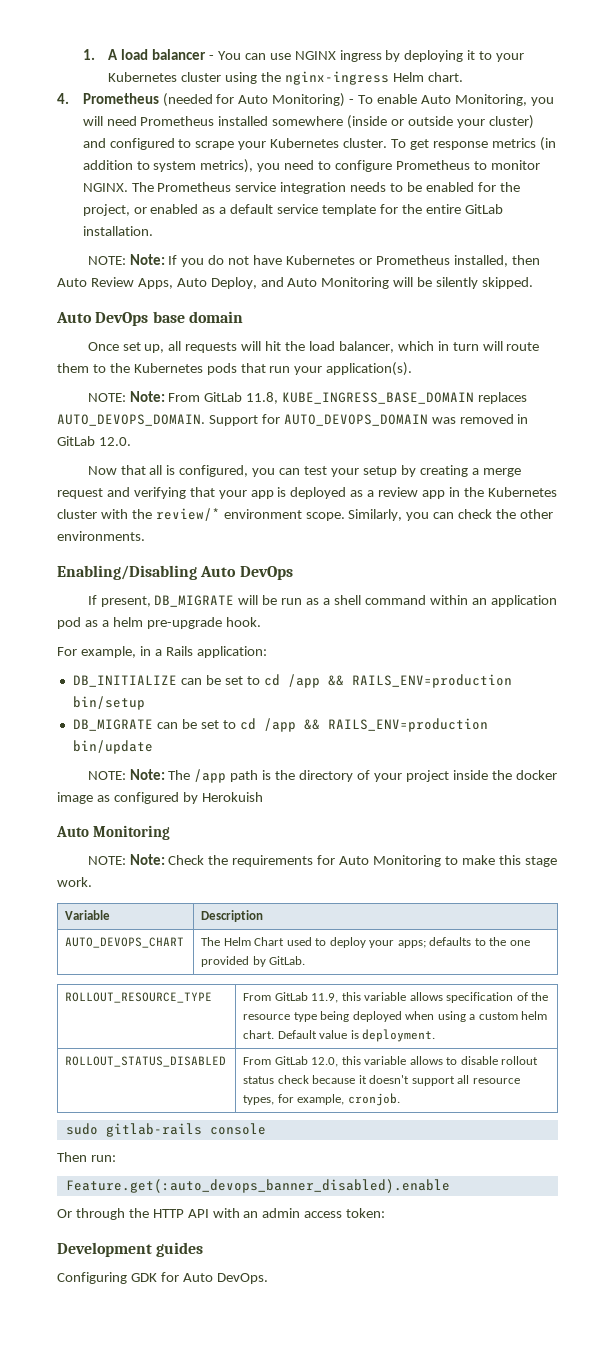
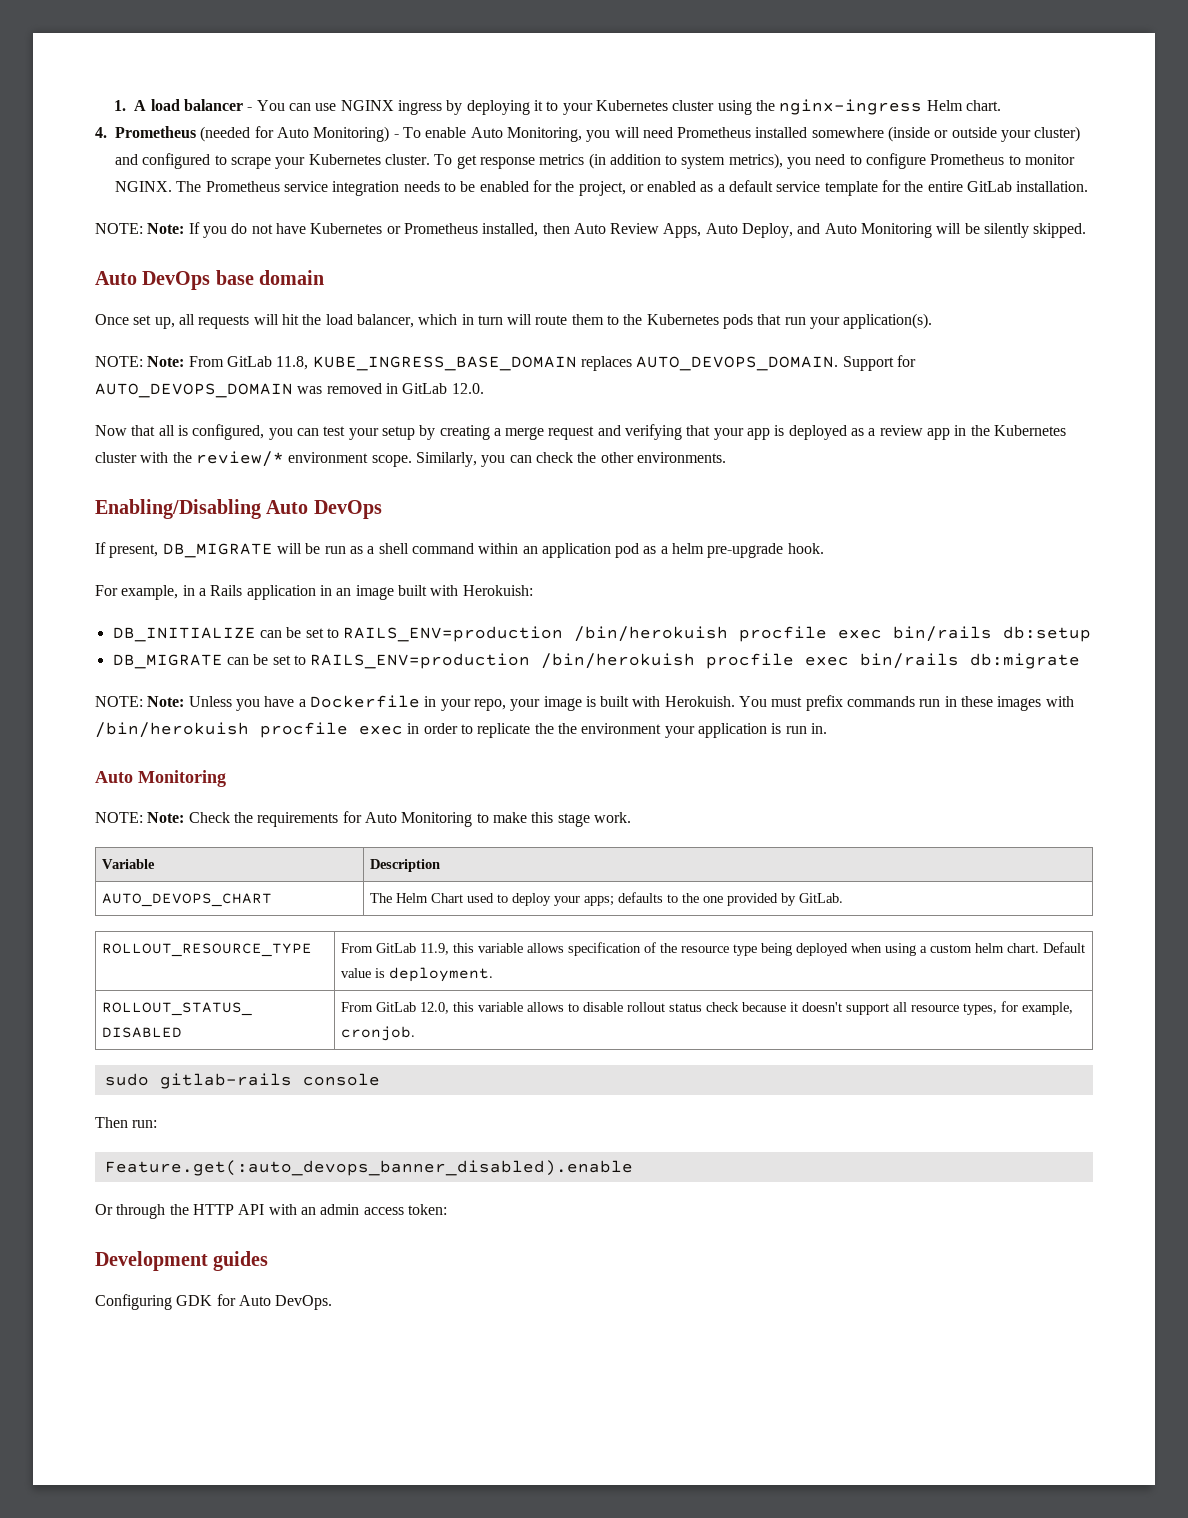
- For example, in a Rails application:
+ For example, in a Rails application in an image built with Herokuish:
- DB_INITIALIZE can be set to cd /app && RAILS_ENV=production bin/setup
+ DB_INITIALIZE can be set to RAILS_ENV=production /bin/herokuish procfile exec bin/rails db:setup
- DB_MIGRATE can be set to cd /app && RAILS_ENV=production bin/update
- NOTE: Note: The /app path is the directory of your project inside the docker image as configured by Herokuish
+ DB_MIGRATE can be set to RAILS_ENV=production /bin/herokuish procfile exec bin/rails db:migrate
+ NOTE: Note: Unless you have a Dockerfile in your repo, your image is built with Herokuish. You must prefix commands run in these images with /bin/herokuish procfile exec in order to replicate the the environment your application is run in.

